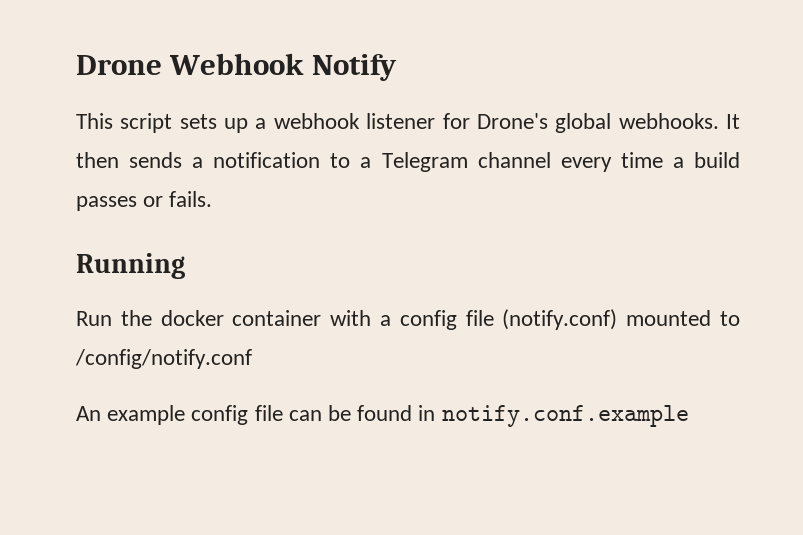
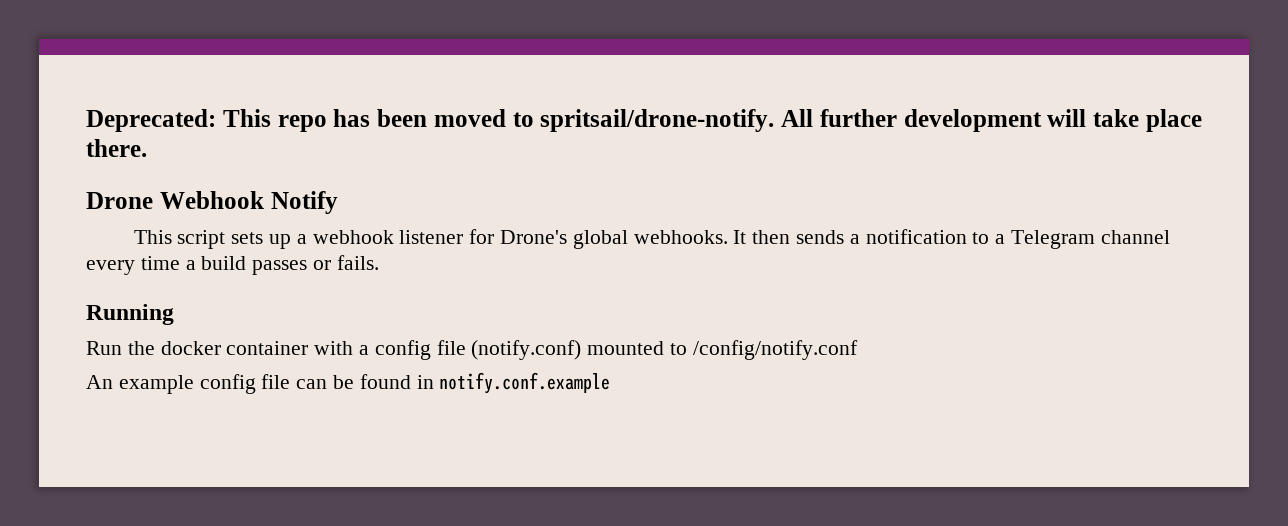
+ Deprecated: This repo has been moved to spritsail/drone-notify. All further development will take place there.

